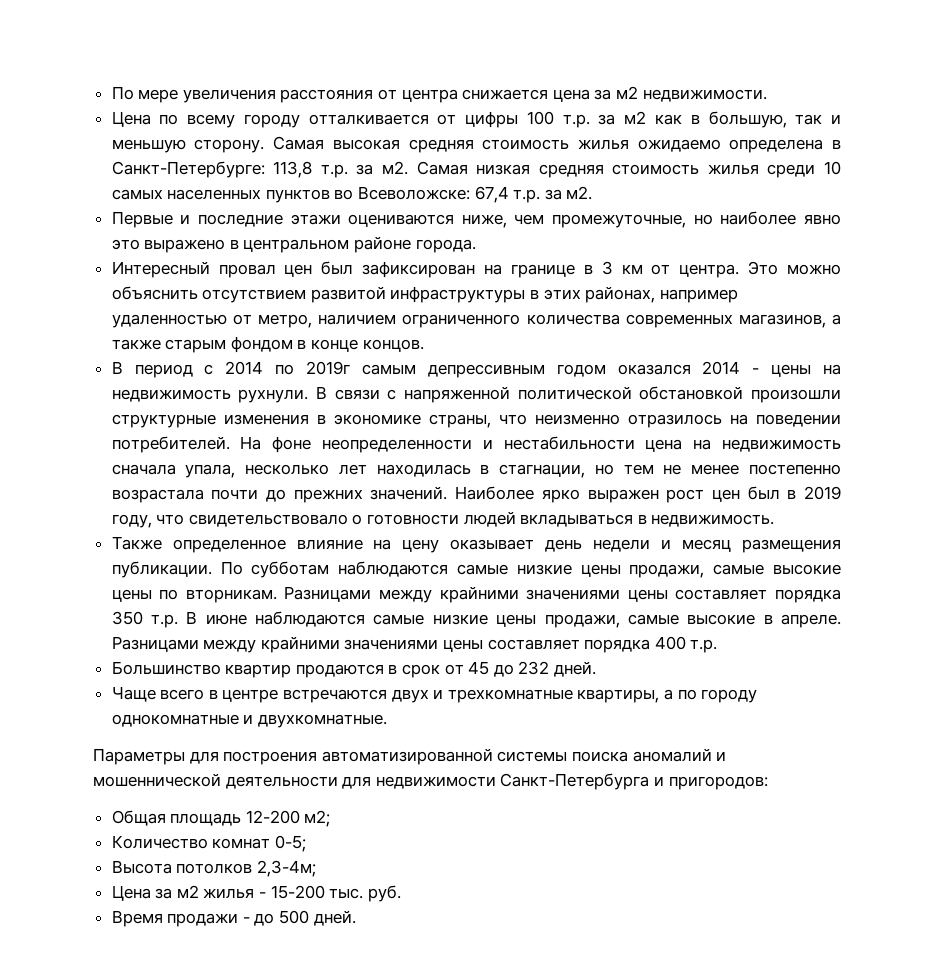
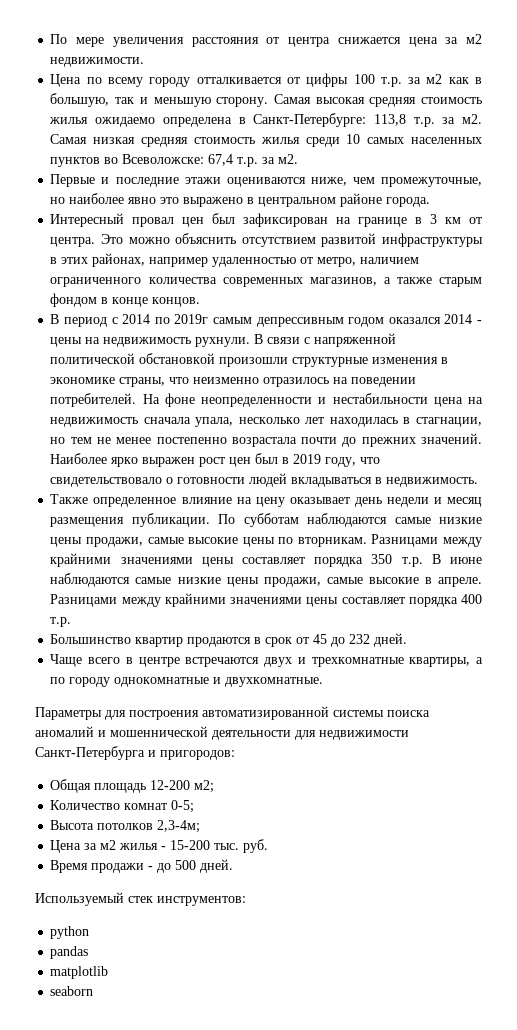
+ Используемый стек инструментов:
+ python
+ pandas
+ matplotlib
+ seaborn

